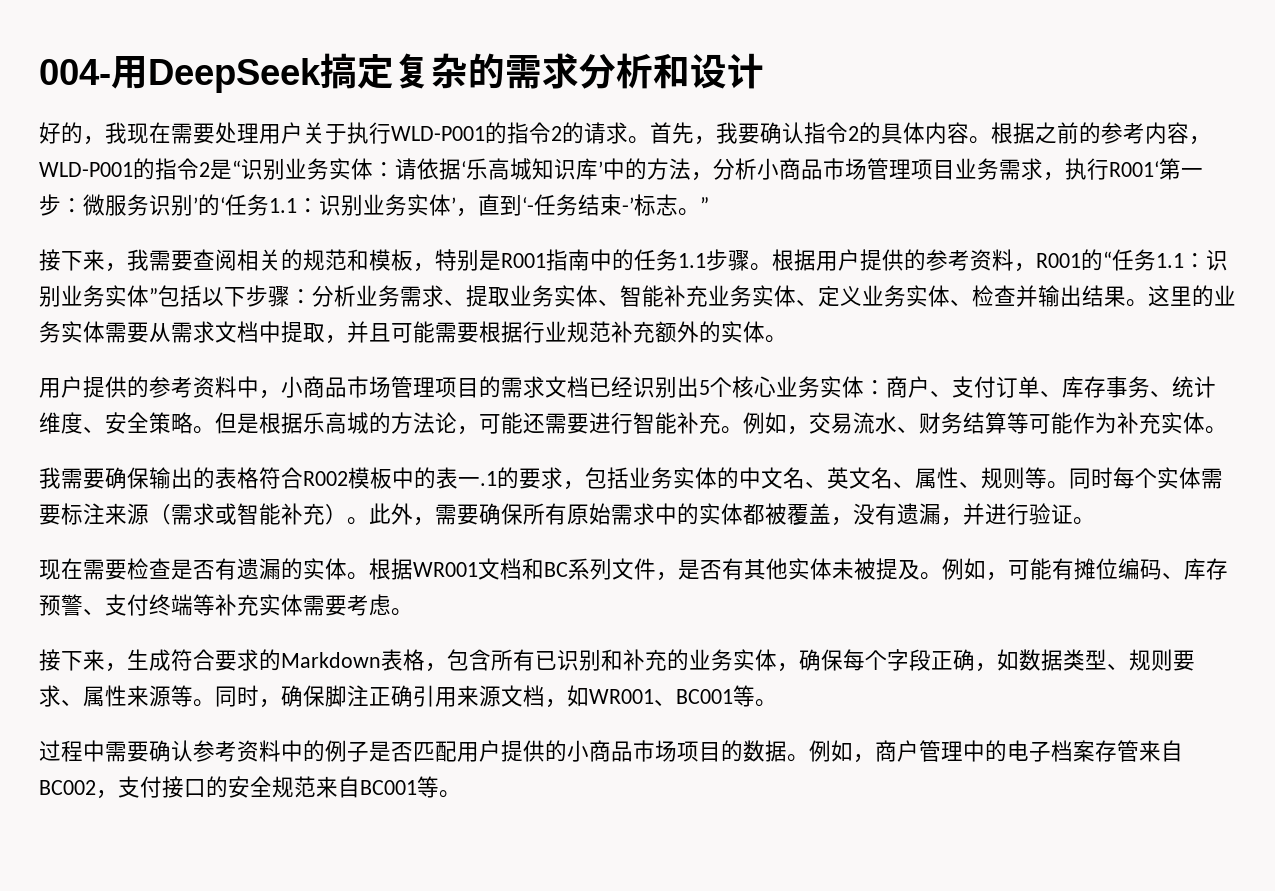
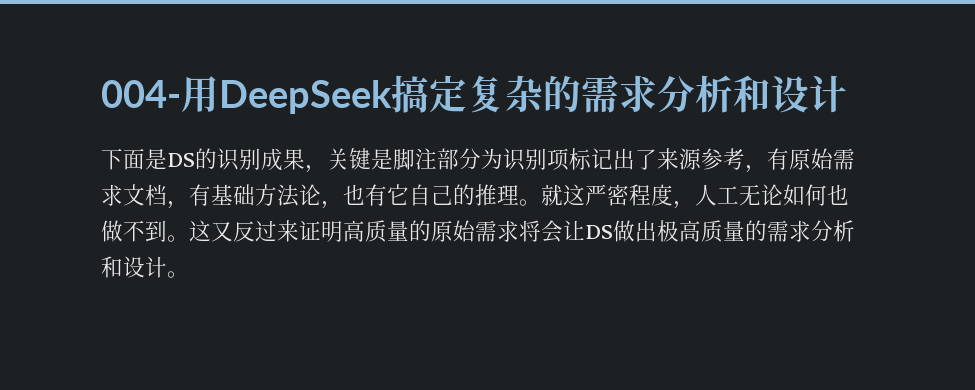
- 好的，我现在需要处理用户关于执行WLD-P001的指令2的请求。首先，我要确认指令2的具体内容。根据之前的参考内容，WLD-P001的指令2是“识别业务实体：请依据‘乐高城知识库’中的方法，分析小商品市场管理项目业务需求，执行R001‘第一步：微服务识别’的‘任务1.1：识别业务实体’，直到‘-任务结束-’标志。”
- 接下来，我需要查阅相关的规范和模板，特别是R001指南中的任务1.1步骤。根据用户提供的参考资料，R001的“任务1.1：识别业务实体”包括以下步骤：分析业务需求、提取业务实体、智能补充业务实体、定义业务实体、检查并输出结果。这里的业务实体需要从需求文档中提取，并且可能需要根据行业规范补充额外的实体。
- 用户提供的参考资料中，小商品市场管理项目的需求文档已经识别出5个核心业务实体：商户、支付订单、库存事务、统计维度、安全策略。但是根据乐高城的方法论，可能还需要进行智能补充。例如，交易流水、财务结算等可能作为补充实体。
- 我需要确保输出的表格符合R002模板中的表一.1的要求，包括业务实体的中文名、英文名、属性、规则等。同时每个实体需要标注来源（需求或智能补充）。此外，需要确保所有原始需求中的实体都被覆盖，没有遗漏，并进行验证。
- 现在需要检查是否有遗漏的实体。根据WR001文档和BC系列文件，是否有其他实体未被提及。例如，可能有摊位编码、库存预警、支付终端等补充实体需要考虑。
- 接下来，生成符合要求的Markdown表格，包含所有已识别和补充的业务实体，确保每个字段正确，如数据类型、规则要求、属性来源等。同时，确保脚注正确引用来源文档，如WR001、BC001等。
- 过程中需要确认参考资料中的例子是否匹配用户提供的小商品市场项目的数据。例如，商户管理中的电子档案存管来自BC002，支付接口的安全规范来自BC001等。
+ 下面是DS的识别成果，关键是脚注部分为识别项标记出了来源参考，有原始需求文档，有基础方法论，也有它自己的推理。就这严密程度，人工无论如何也做不到。这又反过来证明高质量的原始需求将会让DS做出极高质量的需求分析和设计。

